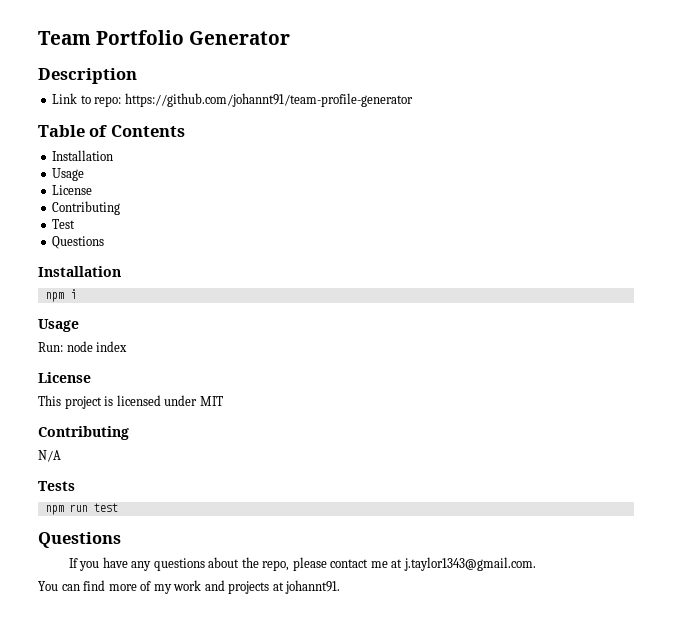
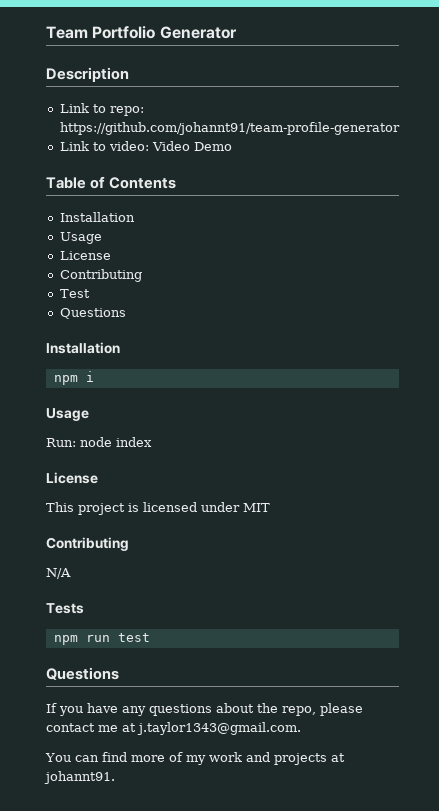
+ Link to video: Video Demo

